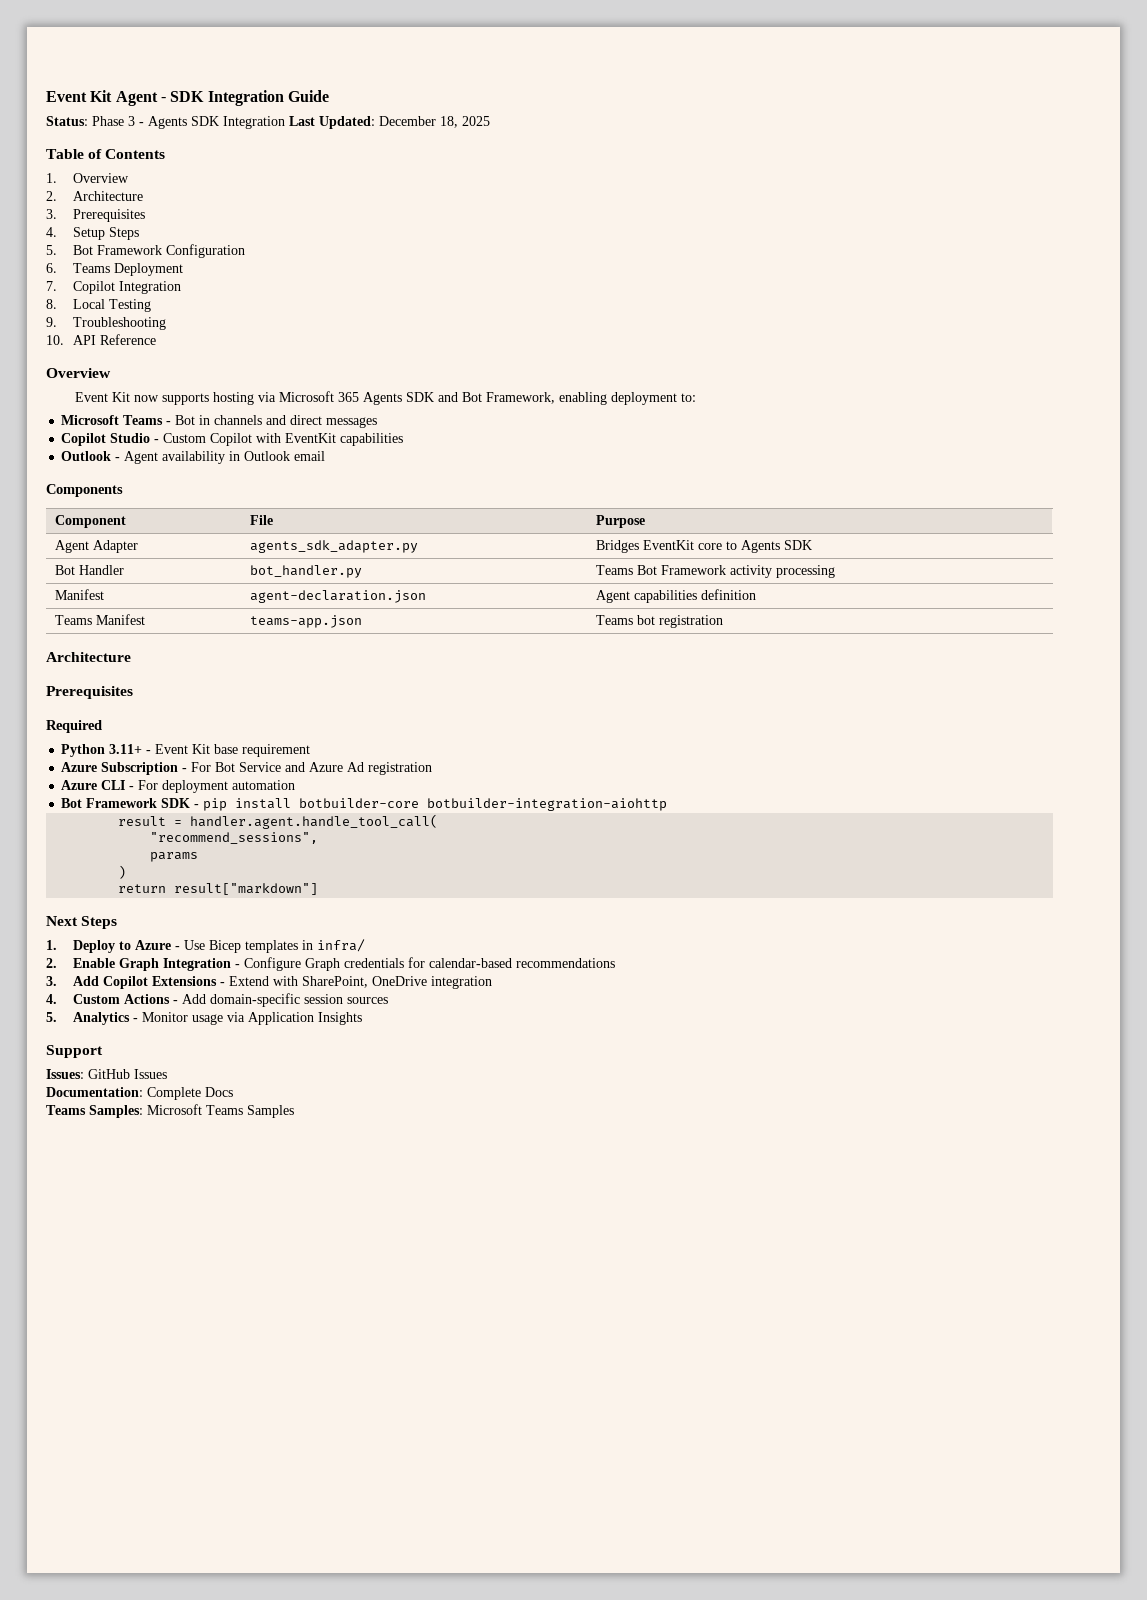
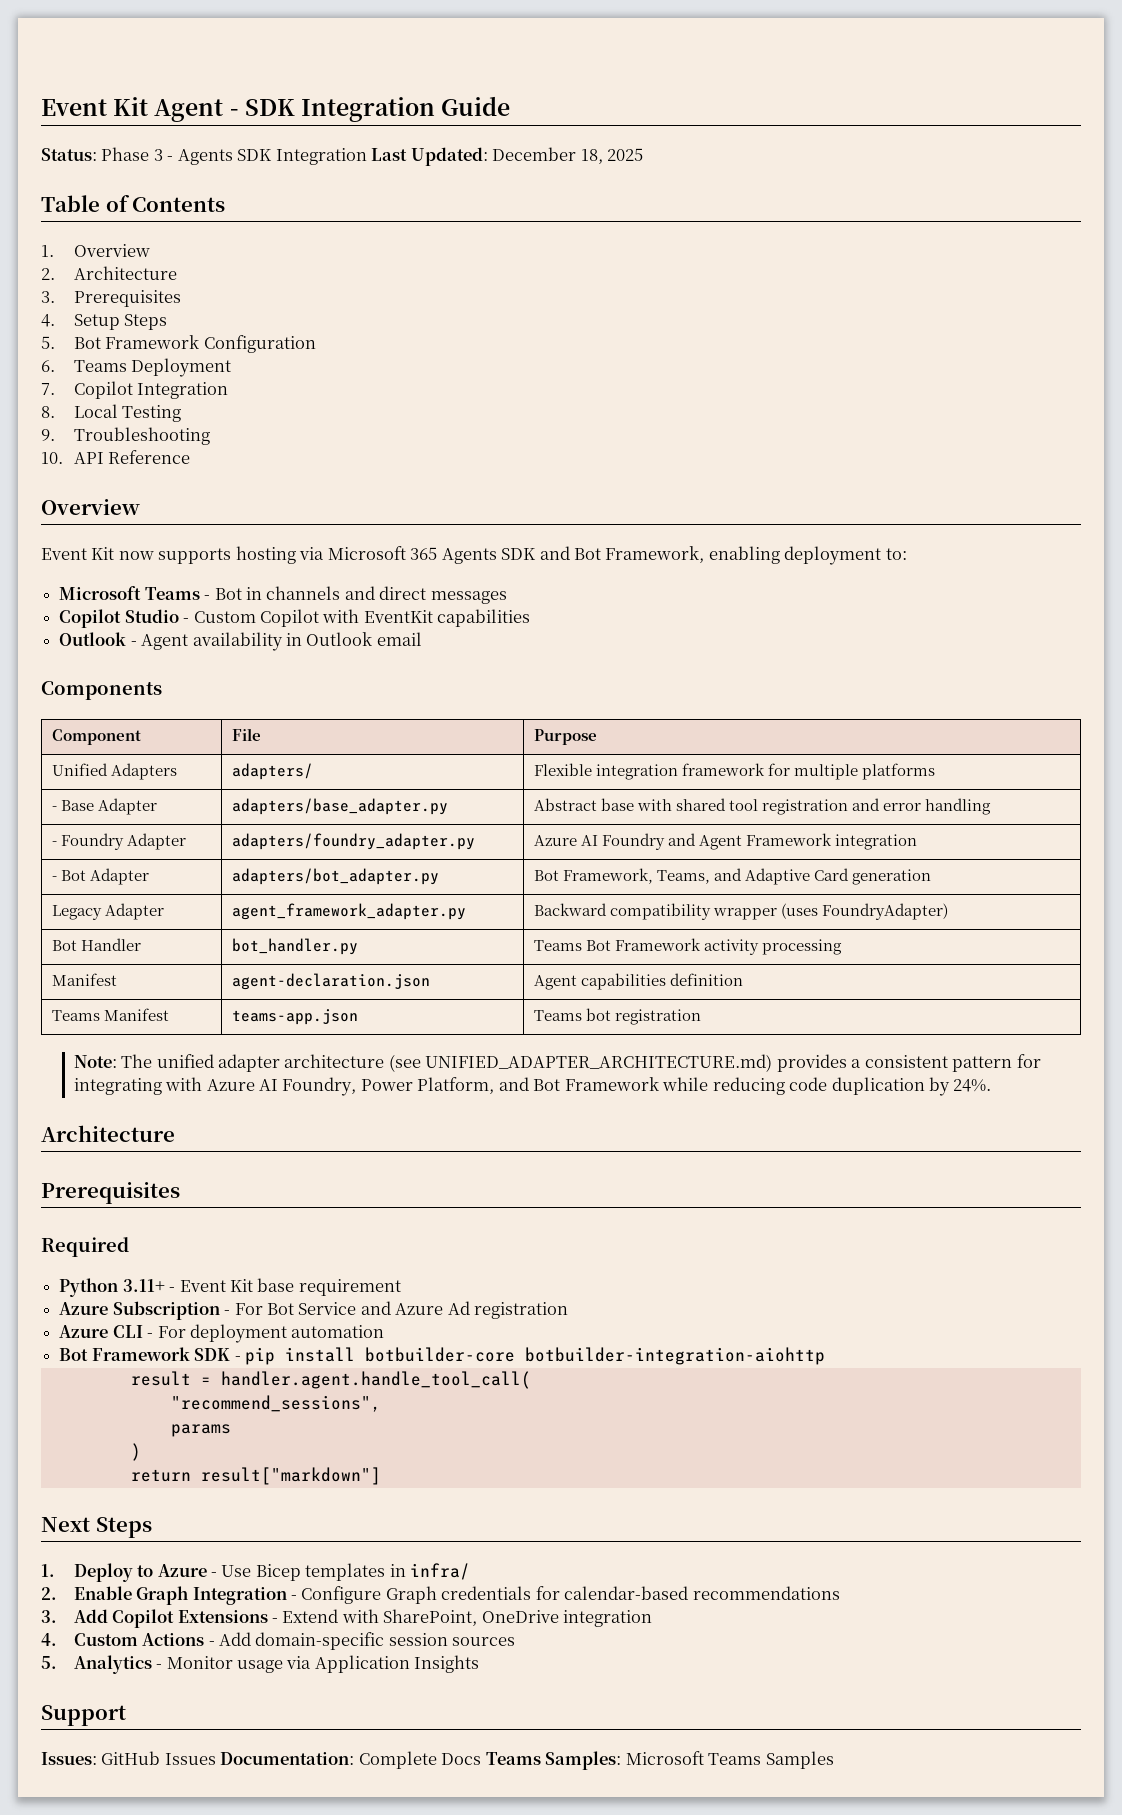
- Agent Adapter | agents_sdk_adapter.py | Bridges EventKit core to Agents SDK
+ Unified Adapters | adapters/ | Flexible integration framework for multiple platforms
+ - Base Adapter | adapters/base_adapter.py | Abstract base with shared tool registration and error handling
+ - Foundry Adapter | adapters/foundry_adapter.py | Azure AI Foundry and Agent Framework integration
+ - Bot Adapter | adapters/bot_adapter.py | Bot Framework, Teams, and Adaptive Card generation
+ Legacy Adapter | agent_framework_adapter.py | Backward compatibility wrapper (uses FoundryAdapter)
+ Note: The unified adapter architecture (see UNIFIED_ADAPTER_ARCHITECTURE.md) provides a consistent pattern for integrating with Azure AI Foundry, Power Platform, and Bot Framework while reducing code duplication by 24%.
- Issues: GitHub Issues
- Documentation: Complete Docs
- Teams Samples: Microsoft Teams Samples
+ Issues: GitHub Issues Documentation: Complete Docs Teams Samples: Microsoft Teams Samples

